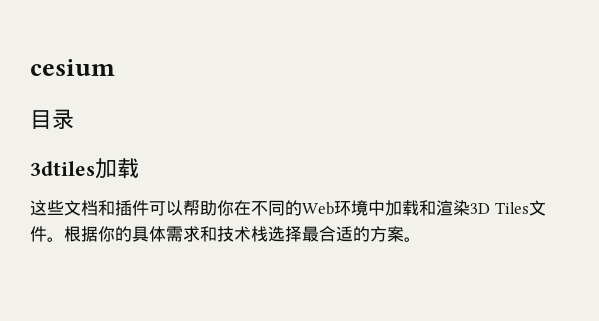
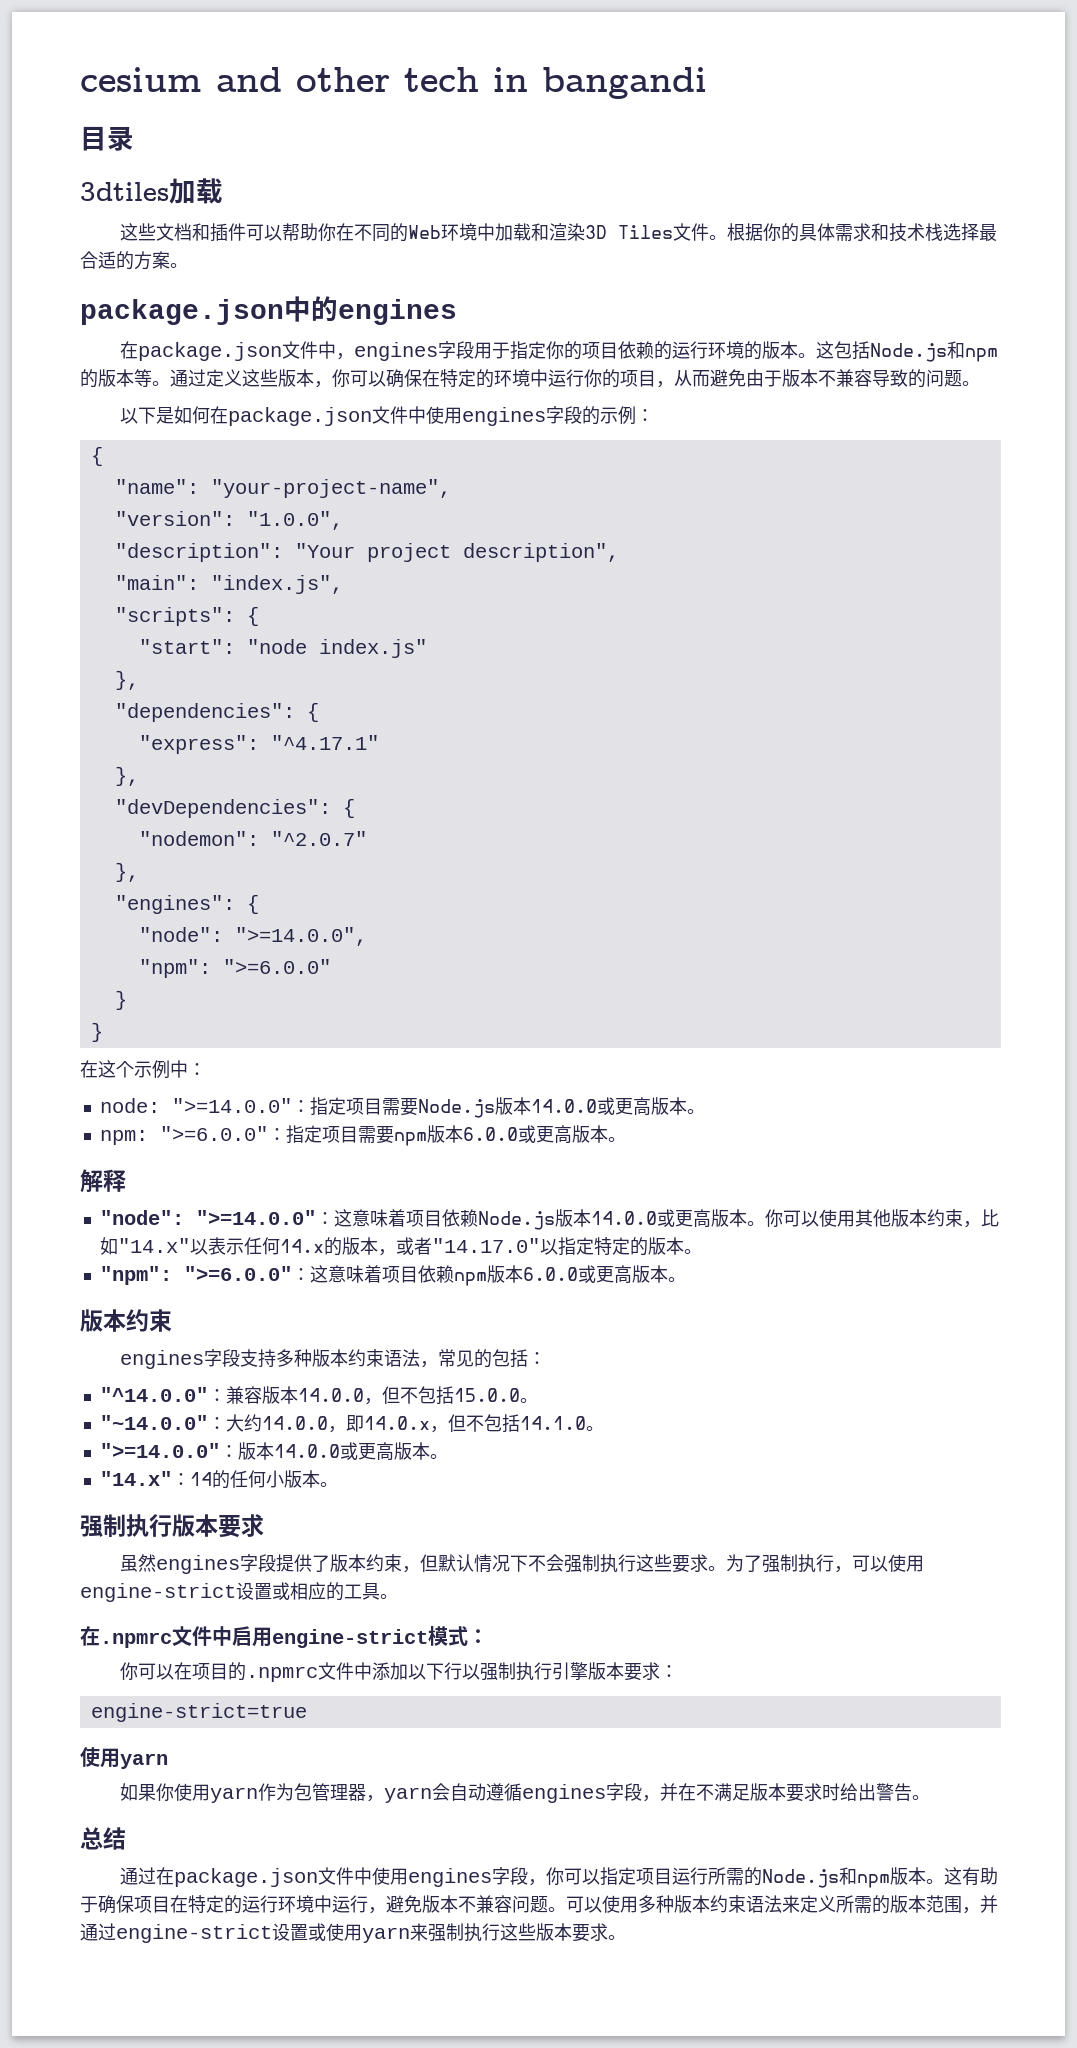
- cesium
+ cesium and other tech in bangandi
+ package.json中的engines
+ 在package.json文件中，engines字段用于指定你的项目依赖的运行环境的版本。这包括Node.js和npm的版本等。通过定义这些版本，你可以确保在特定的环境中运行你的项目，从而避免由于版本不兼容导致的问题。
+ 以下是如何在package.json文件中使用engines字段的示例：
+ {
+ "name": "your-project-name",
+ "version": "1.0.0",
+ "description": "Your project description",
+ "main": "index.js",
+ "scripts": {
+ "start": "node index.js"
+ },
+ "dependencies": {
+ "express": "^4.17.1"
+ },
+ "devDependencies": {
+ "nodemon": "^2.0.7"
+ },
+ "engines": {
+ "node": ">=14.0.0",
+ "npm": ">=6.0.0"
+ }
+ }
+ 在这个示例中：
+ node: ">=14.0.0"：指定项目需要Node.js版本14.0.0或更高版本。
+ npm: ">=6.0.0"：指定项目需要npm版本6.0.0或更高版本。
+ 解释
+ "node": ">=14.0.0"：这意味着项目依赖Node.js版本14.0.0或更高版本。你可以使用其他版本约束，比如"14.x"以表示任何14.x的版本，或者"14.17.0"以指定特定的版本。
+ "npm": ">=6.0.0"：这意味着项目依赖npm版本6.0.0或更高版本。
+ 版本约束
+ engines字段支持多种版本约束语法，常见的包括：
+ "^14.0.0"：兼容版本14.0.0，但不包括15.0.0。
+ "~14.0.0"：大约14.0.0，即14.0.x，但不包括14.1.0。
+ ">=14.0.0"：版本14.0.0或更高版本。
+ "14.x"：14的任何小版本。
+ 强制执行版本要求
+ 虽然engines字段提供了版本约束，但默认情况下不会强制执行这些要求。为了强制执行，可以使用engine-strict设置或相应的工具。
+ 在.npmrc文件中启用engine-strict模式：
+ 你可以在项目的.npmrc文件中添加以下行以强制执行引擎版本要求：
+ engine-strict=true
+ 使用yarn
+ 如果你使用yarn作为包管理器，yarn会自动遵循engines字段，并在不满足版本要求时给出警告。
+ 总结
+ 通过在package.json文件中使用engines字段，你可以指定项目运行所需的Node.js和npm版本。这有助于确保项目在特定的运行环境中运行，避免版本不兼容问题。可以使用多种版本约束语法来定义所需的版本范围，并通过engine-strict设置或使用yarn来强制执行这些版本要求。

